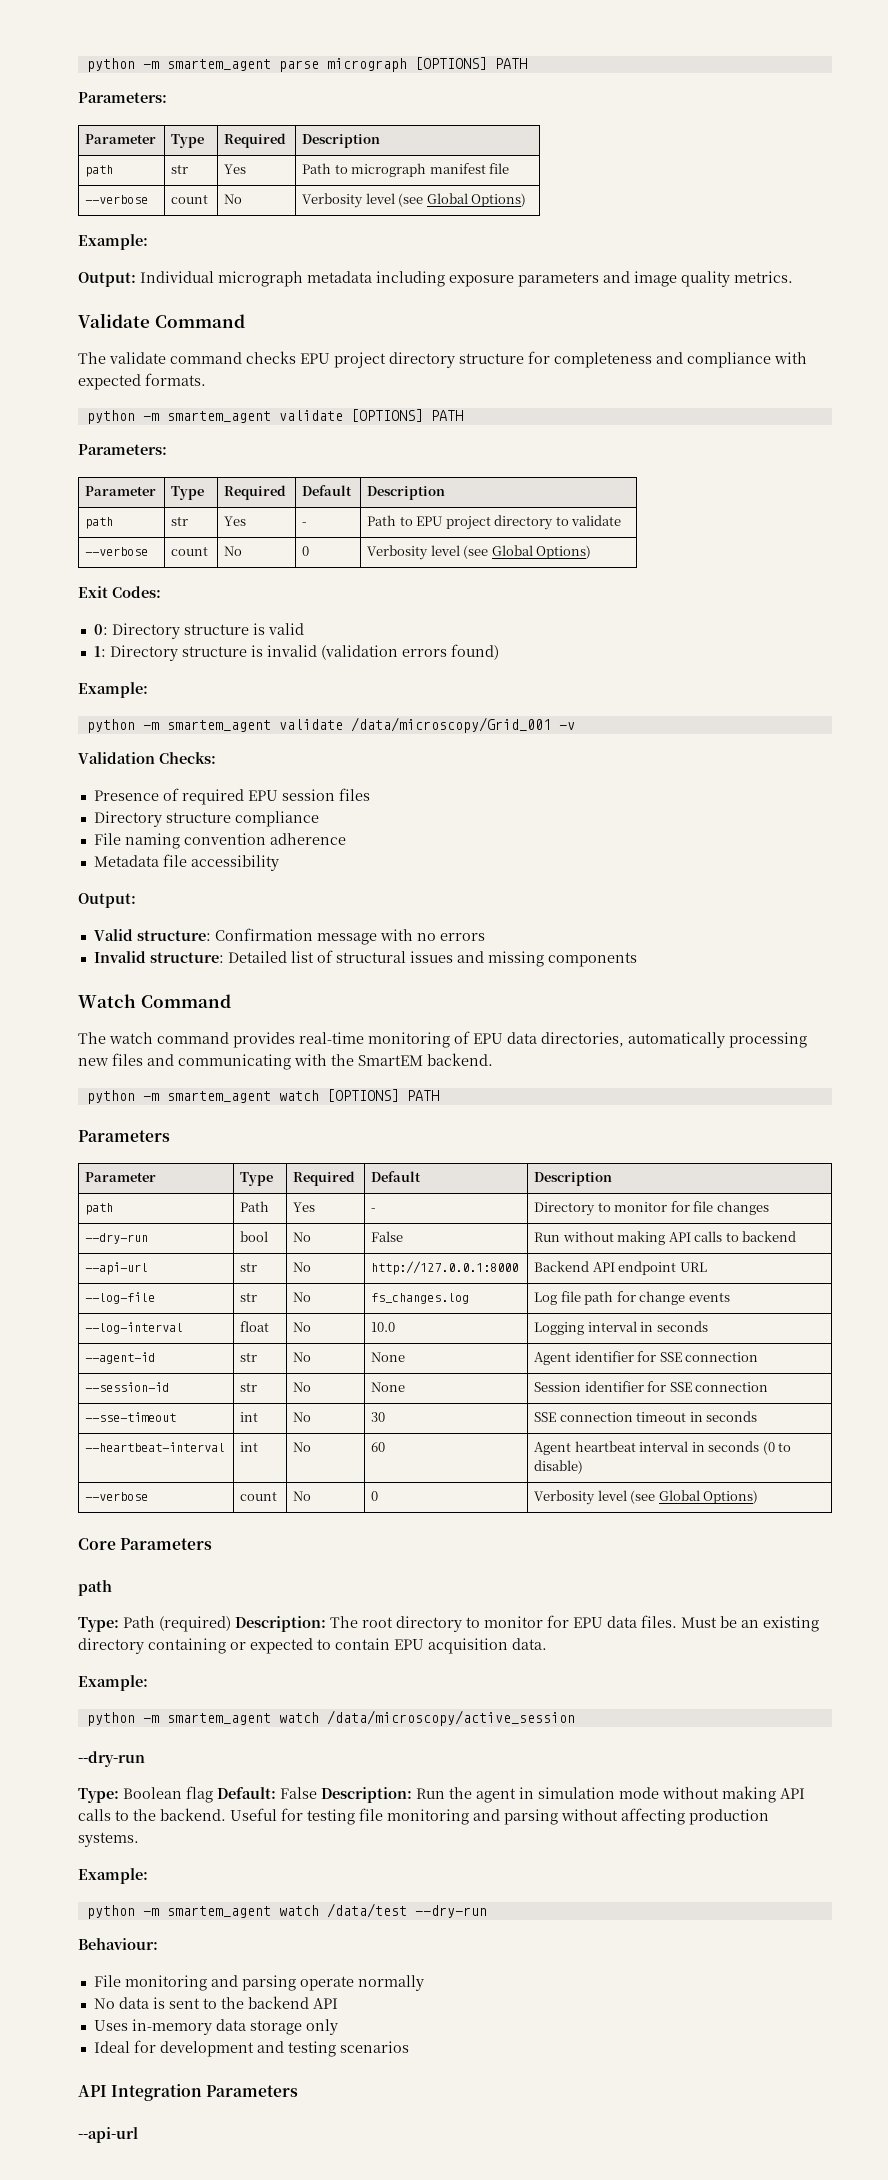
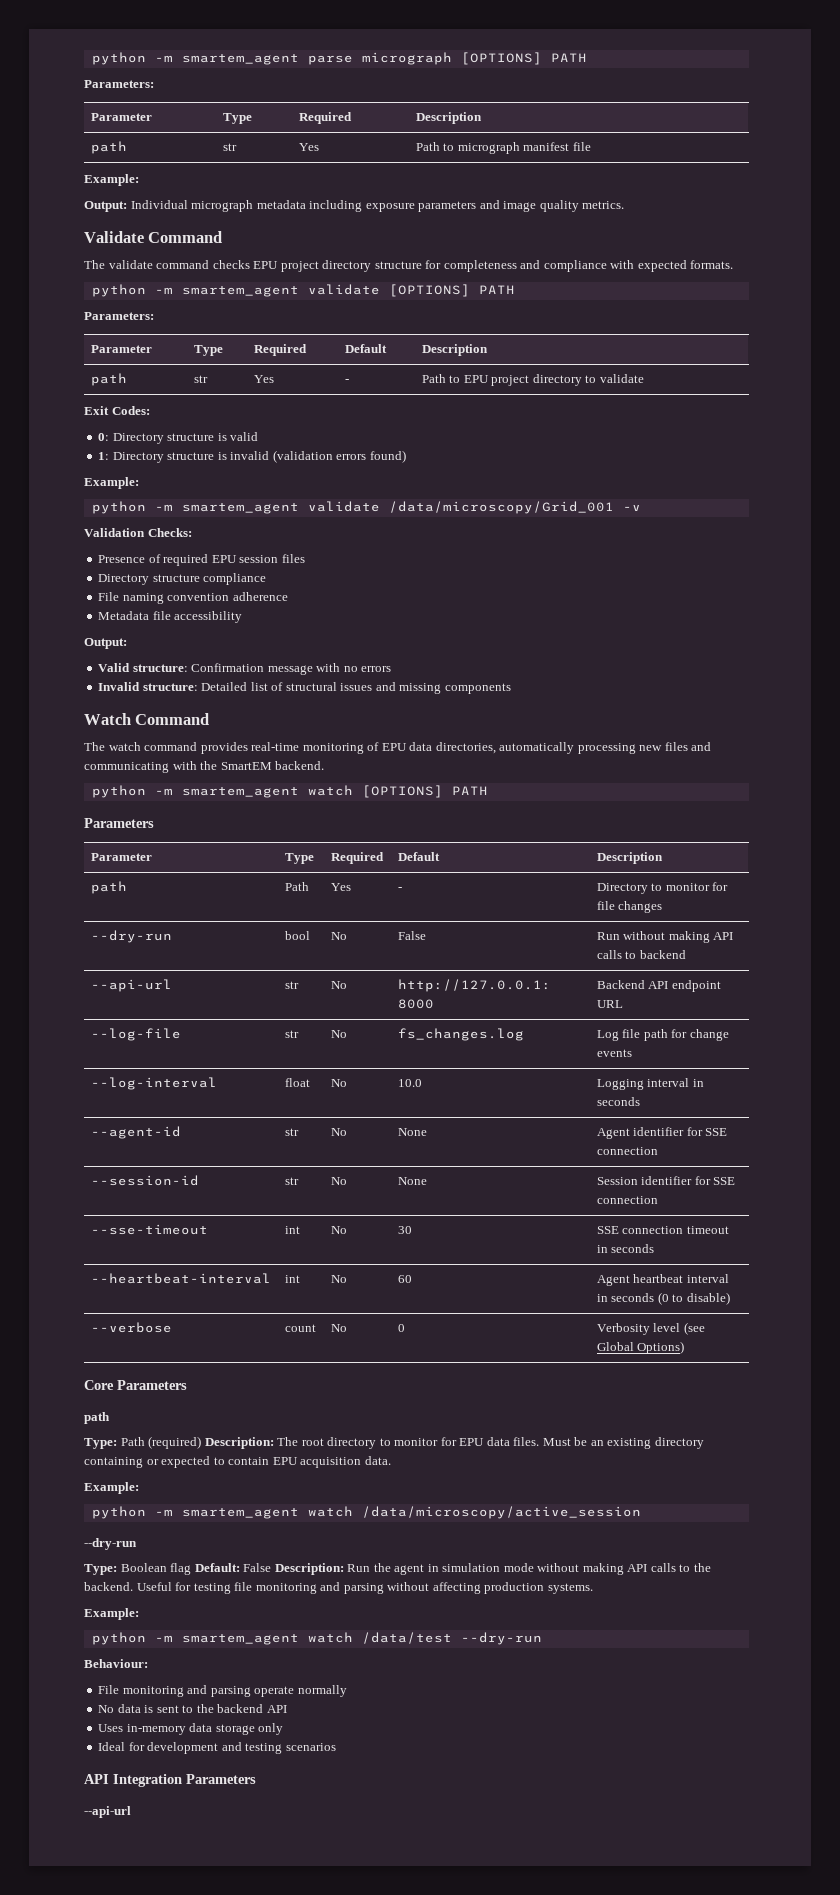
- --verbose | count | No | Verbosity level (see Global Options)
  path | str | Yes | - | Path to EPU project directory to validate
- --verbose | count | No | 0 | Verbosity level (see Global Options)

